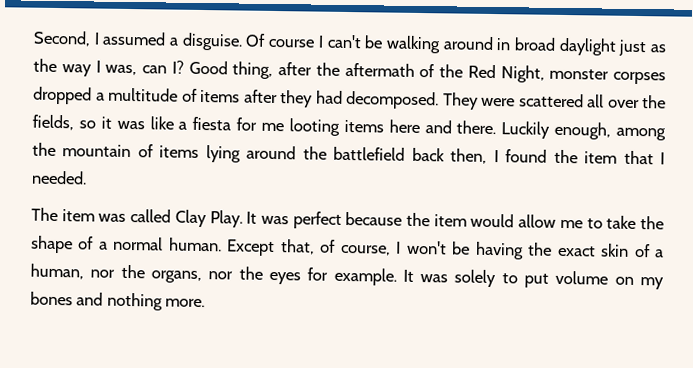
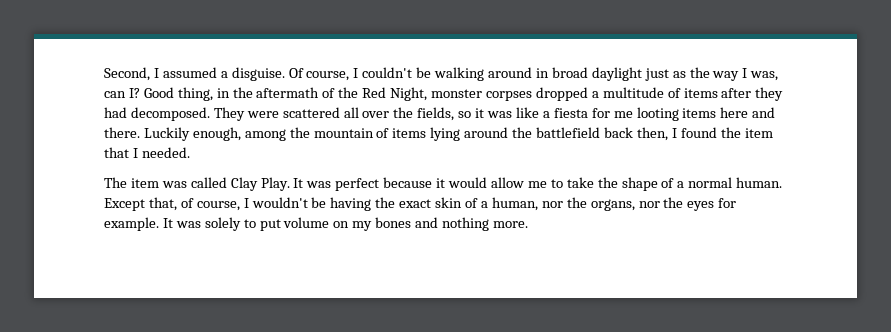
- Of course I can't be walking around in broad daylight just as the way I was, can I?
+ Of course, I couldn't be walking around in broad daylight just as the way I was, can I?
- Good thing, after the aftermath of the Red Night, monster corpses dropped a multitude of items after they had decomposed.
+ Good thing, in the aftermath of the Red Night, monster corpses dropped a multitude of items after they had decomposed.
- It was perfect because the item would allow me to take the shape of a normal human.
+ It was perfect because it would allow me to take the shape of a normal human.
- Except that, of course, I won't be having the exact skin of a human, nor the organs, nor the eyes for example.
+ Except that, of course, I wouldn't be having the exact skin of a human, nor the organs, nor the eyes for example.

